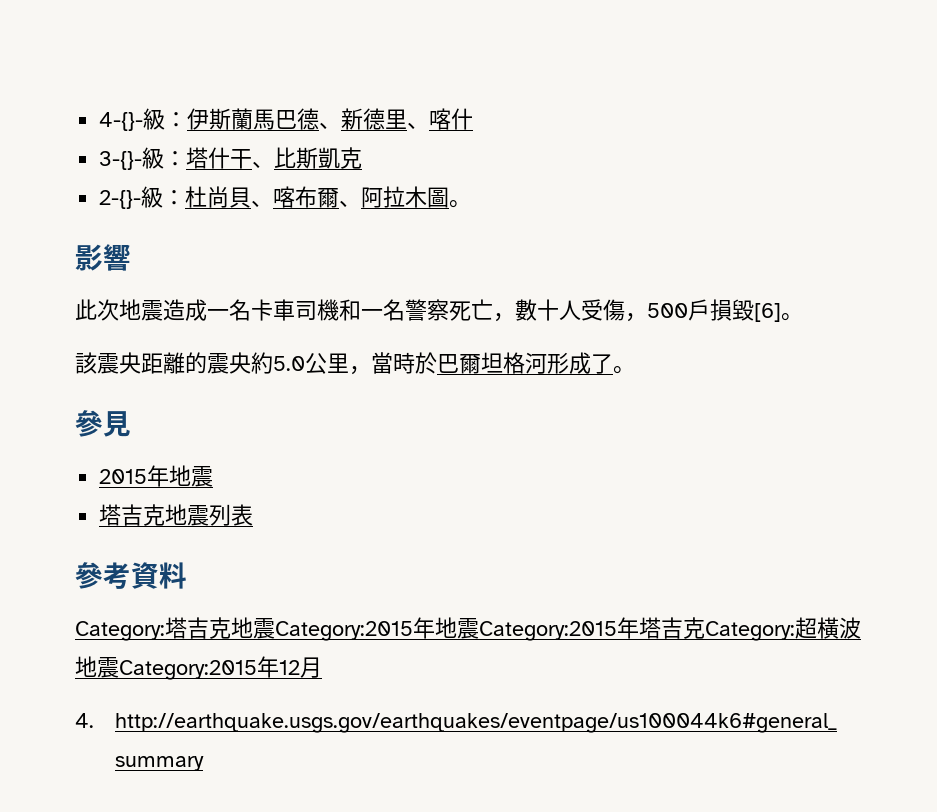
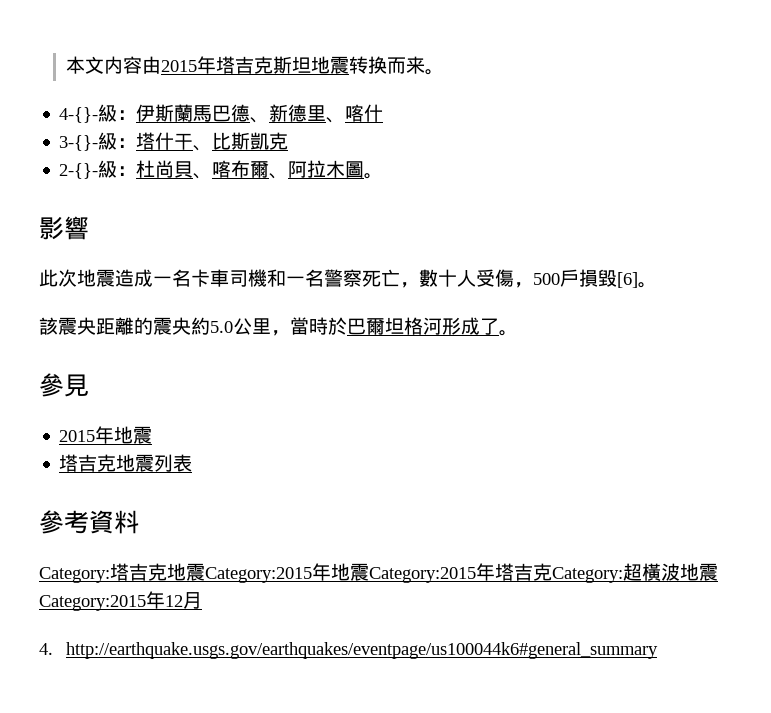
+ 本文内容由2015年塔吉克斯坦地震转换而来。

